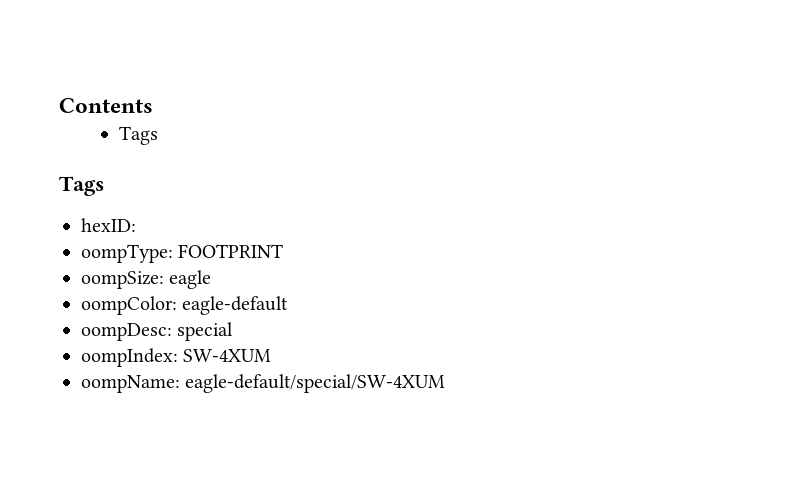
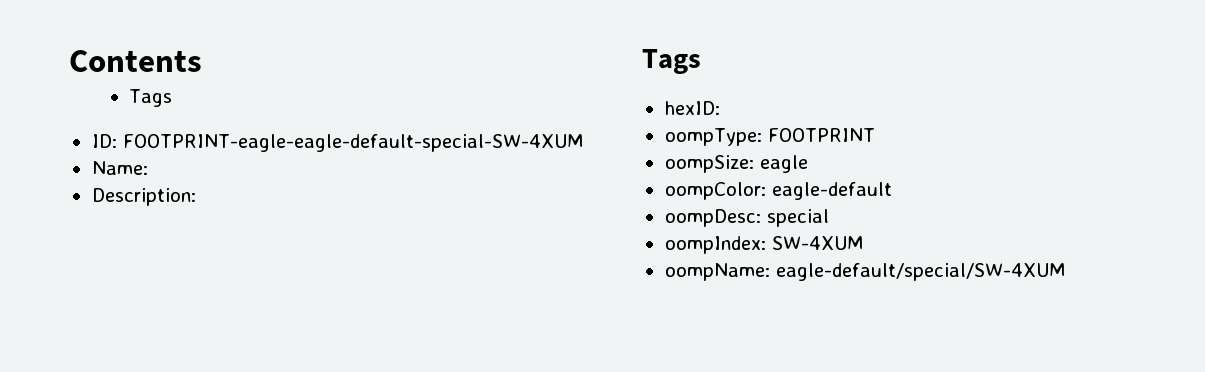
+ ID: FOOTPRINT-eagle-eagle-default-special-SW-4XUM
+ Name:
+ Description:

